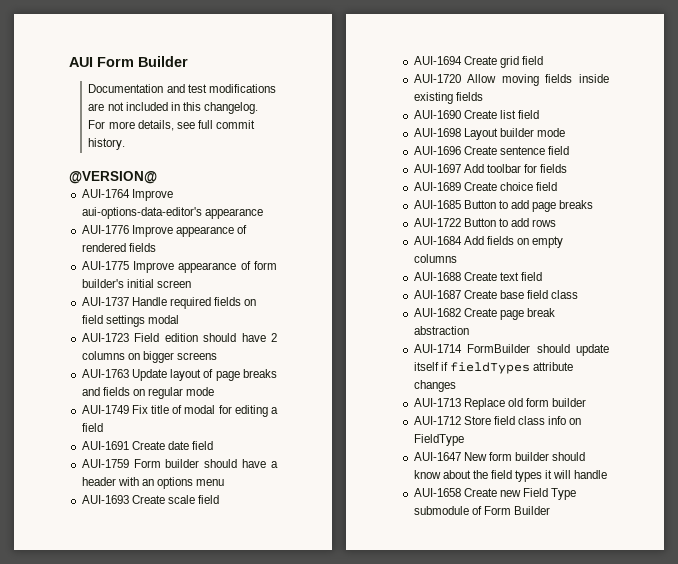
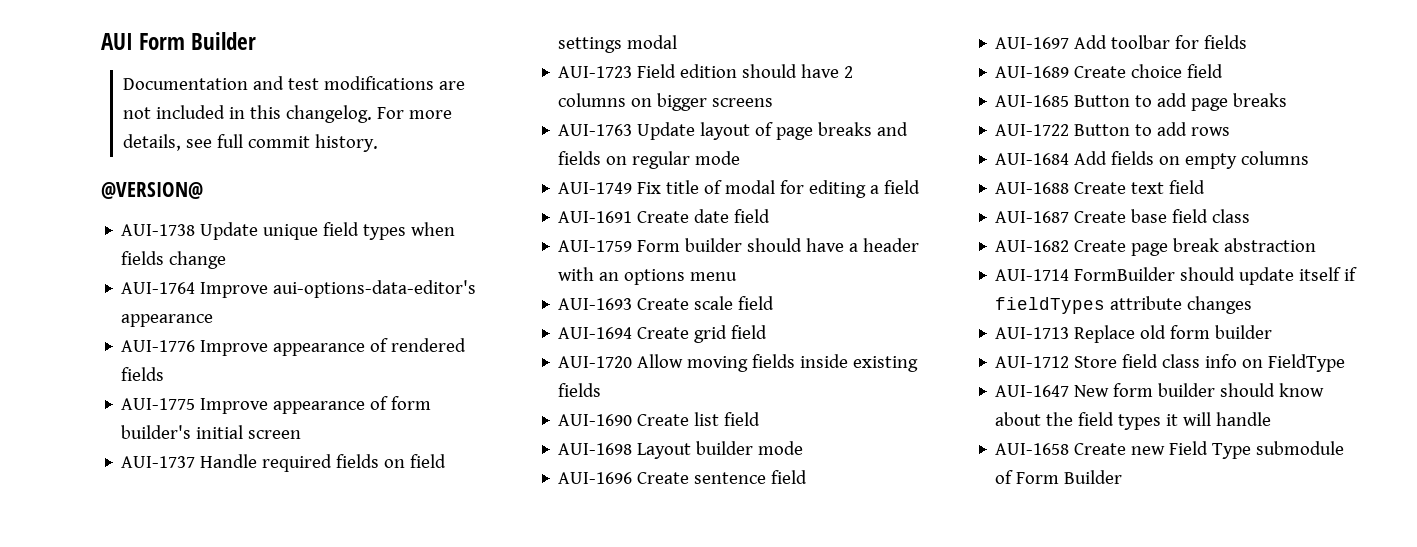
+ AUI-1738 Update unique field types when fields change

